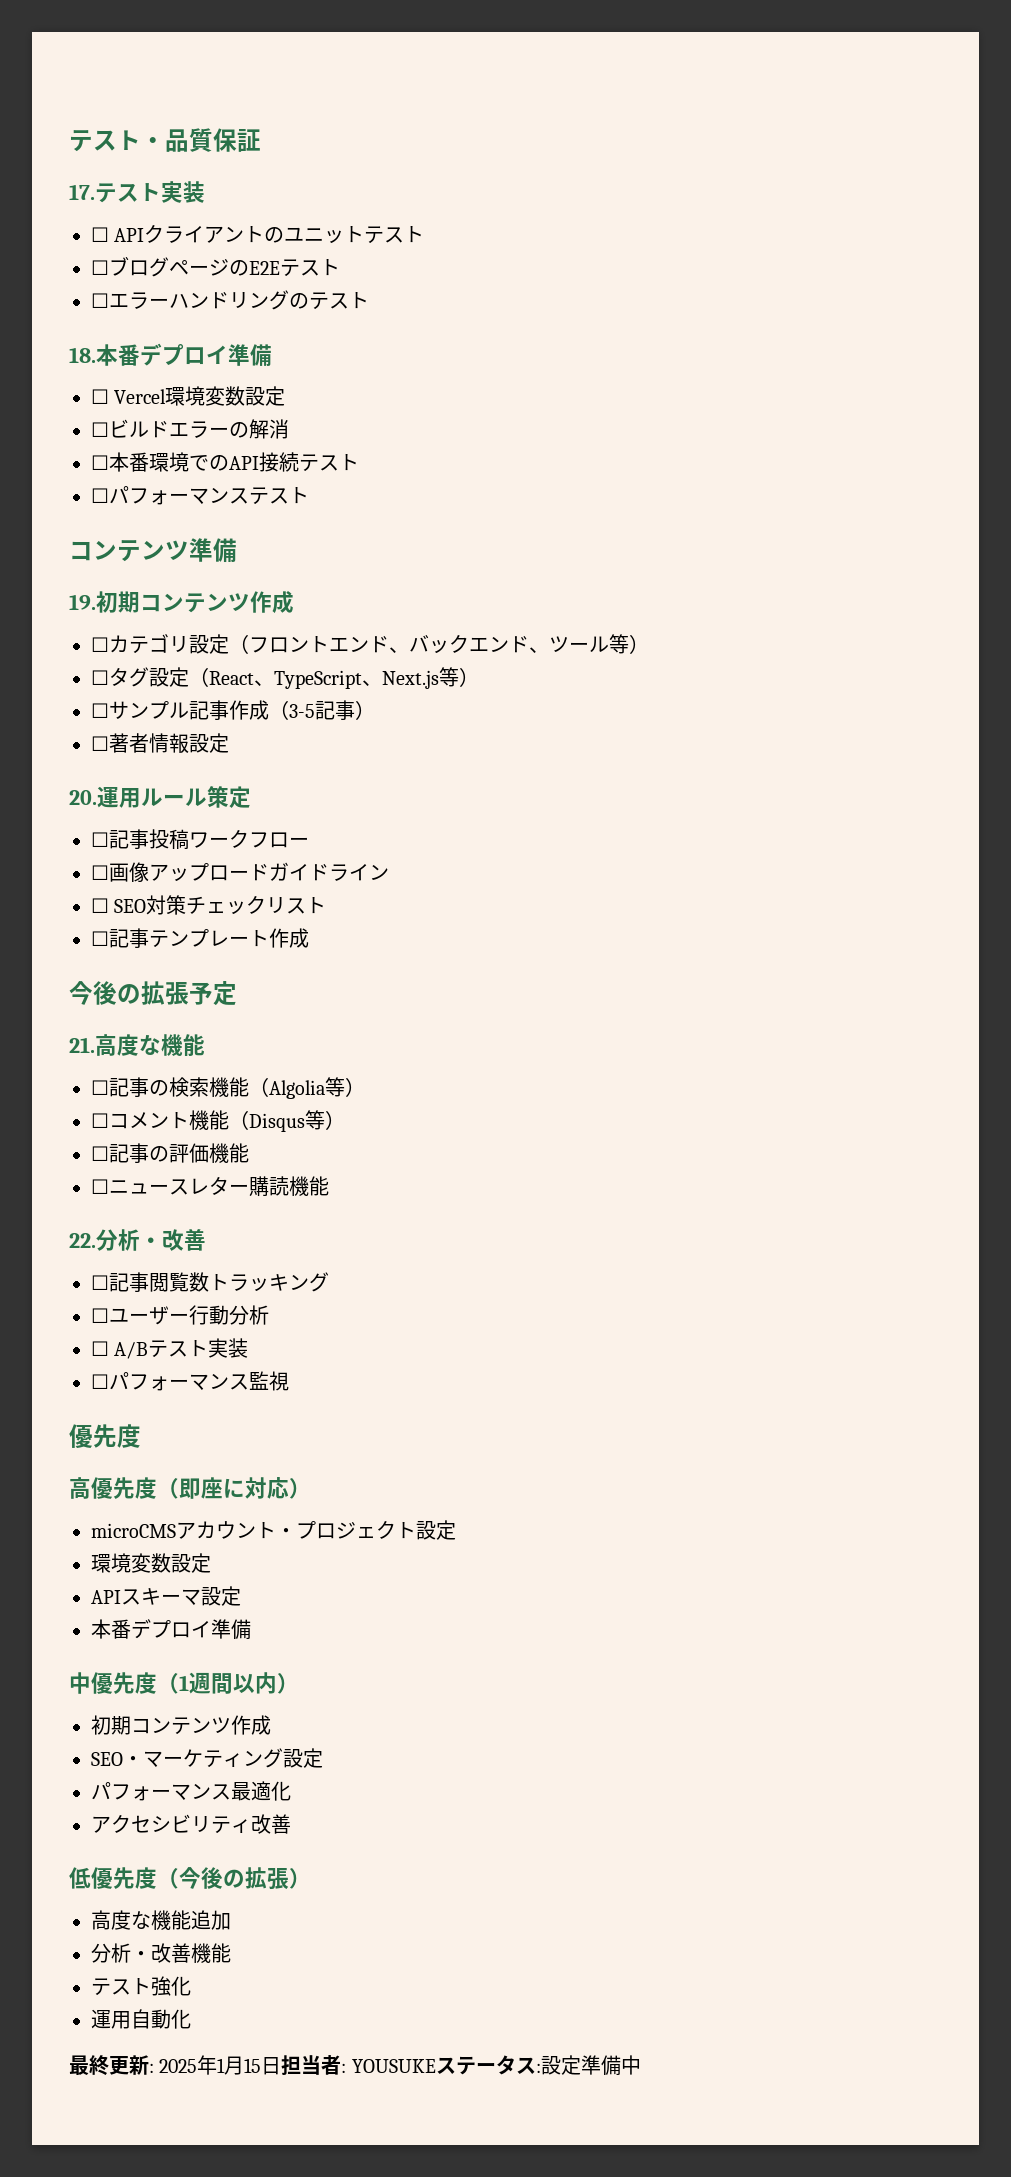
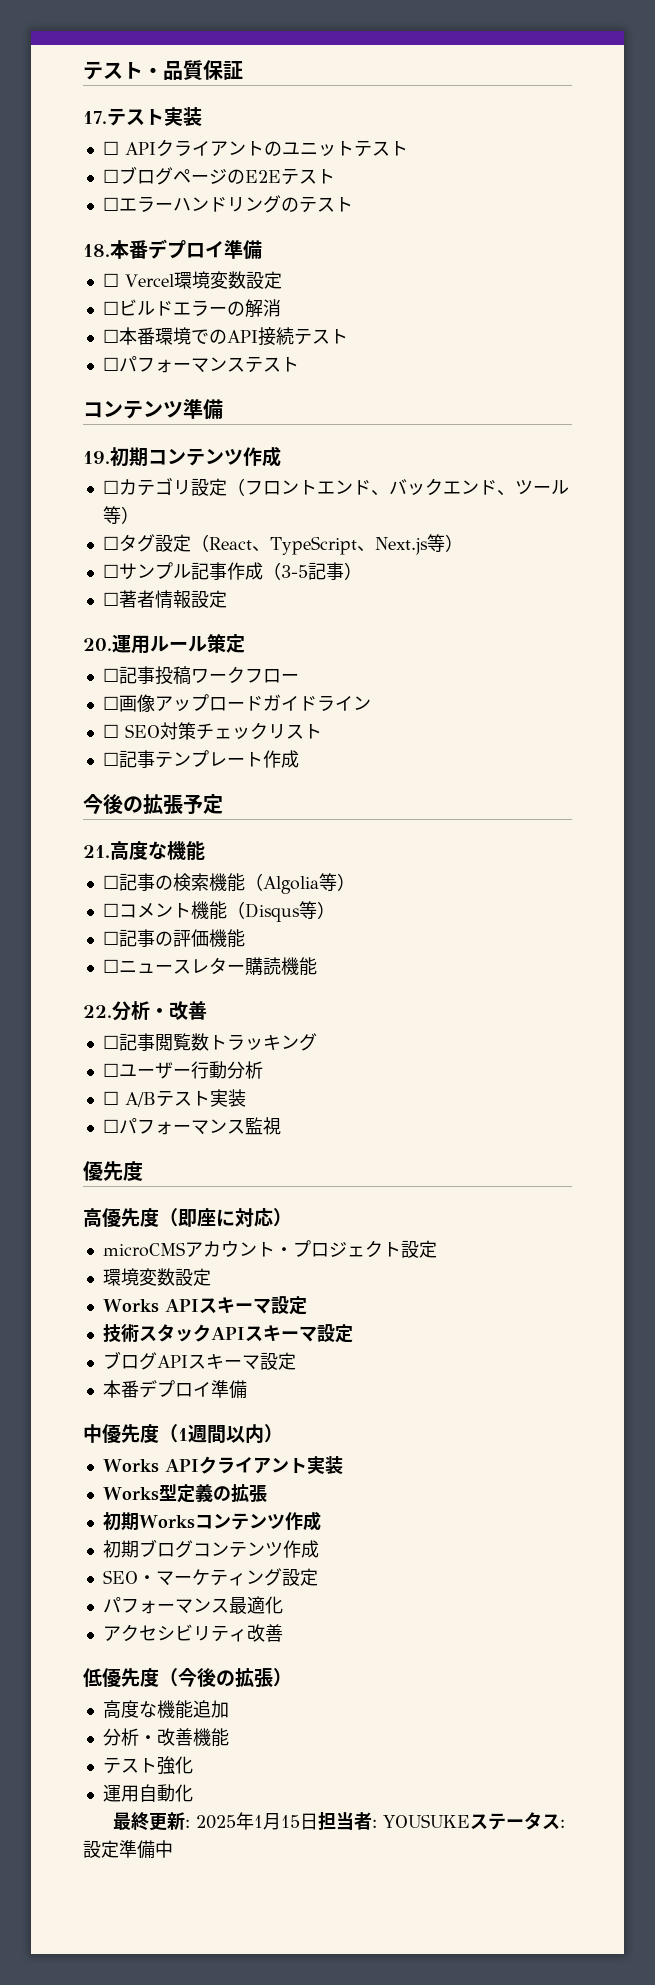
- APIスキーマ設定
+ Works APIスキーマ設定
+ 技術スタックAPIスキーマ設定
+ ブログAPIスキーマ設定
  中優先度（1週間以内）
- 初期コンテンツ作成
+ Works APIクライアント実装
+ Works型定義の拡張
+ 初期Worksコンテンツ作成
+ 初期ブログコンテンツ作成

